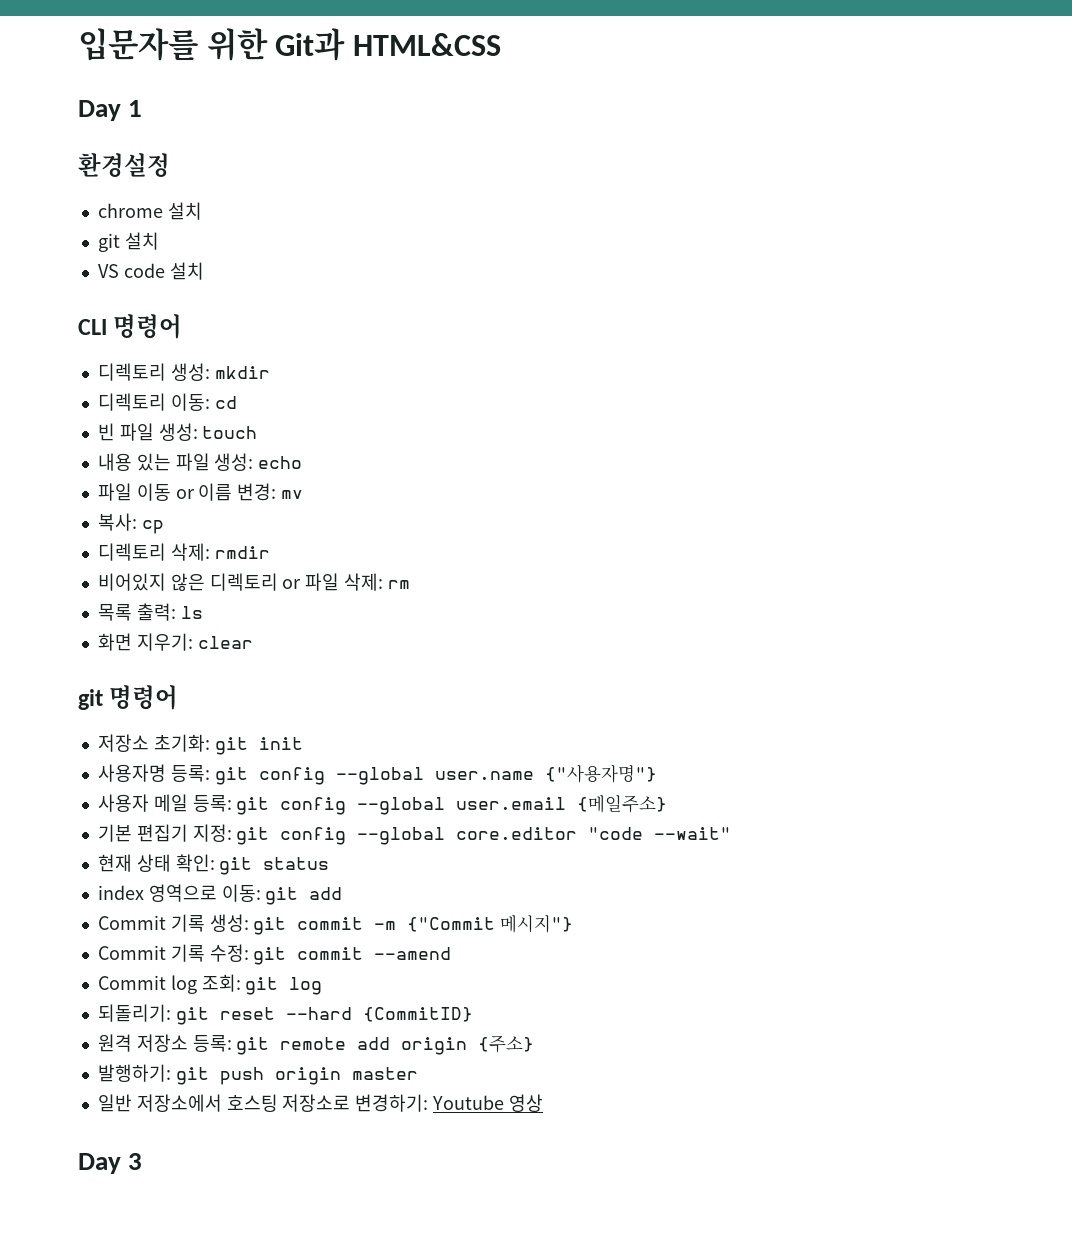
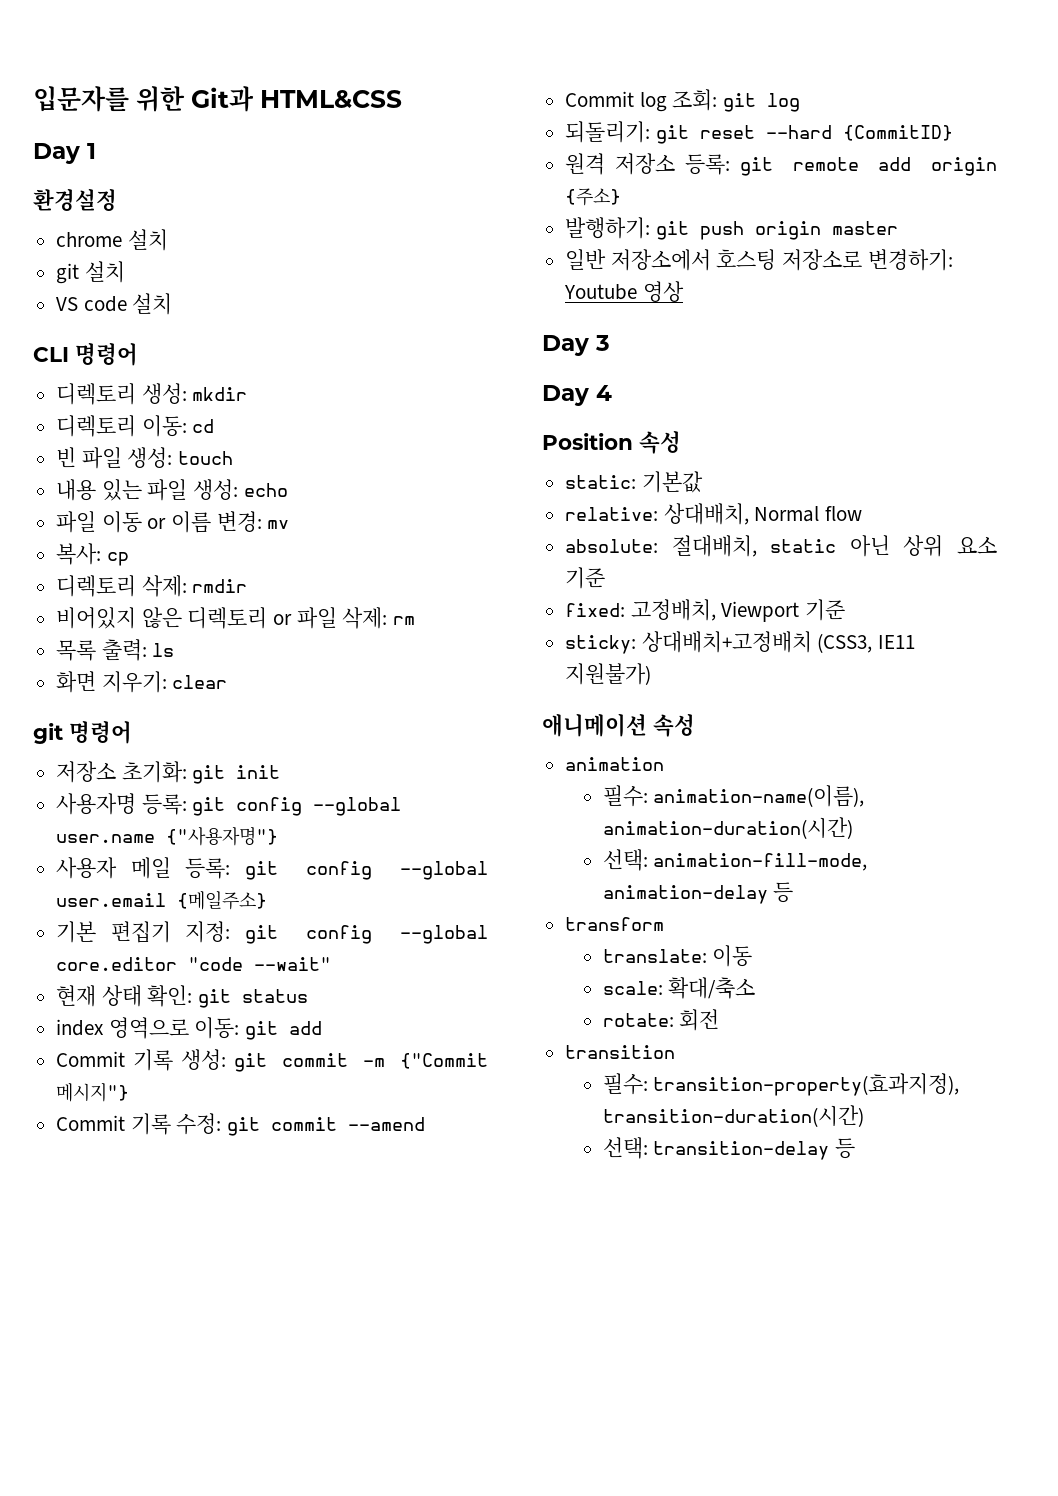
+ Day 4
+ Position 속성
+ static: 기본값
+ relative: 상대배치, Normal flow
+ absolute: 절대배치, static 아닌 상위 요소 기준
+ fixed: 고정배치, Viewport 기준
+ sticky: 상대배치+고정배치 (CSS3, IE11 지원불가)
+ 애니메이션 속성
+ animation
+ 필수: animation-name(이름), animation-duration(시간)
+ 선택: animation-fill-mode, animation-delay 등
+ transform
+ translate: 이동
+ scale: 확대/축소
+ rotate: 회전
+ transition
+ 필수: transition-property(효과지정), transition-duration(시간)
+ 선택: transition-delay 등

